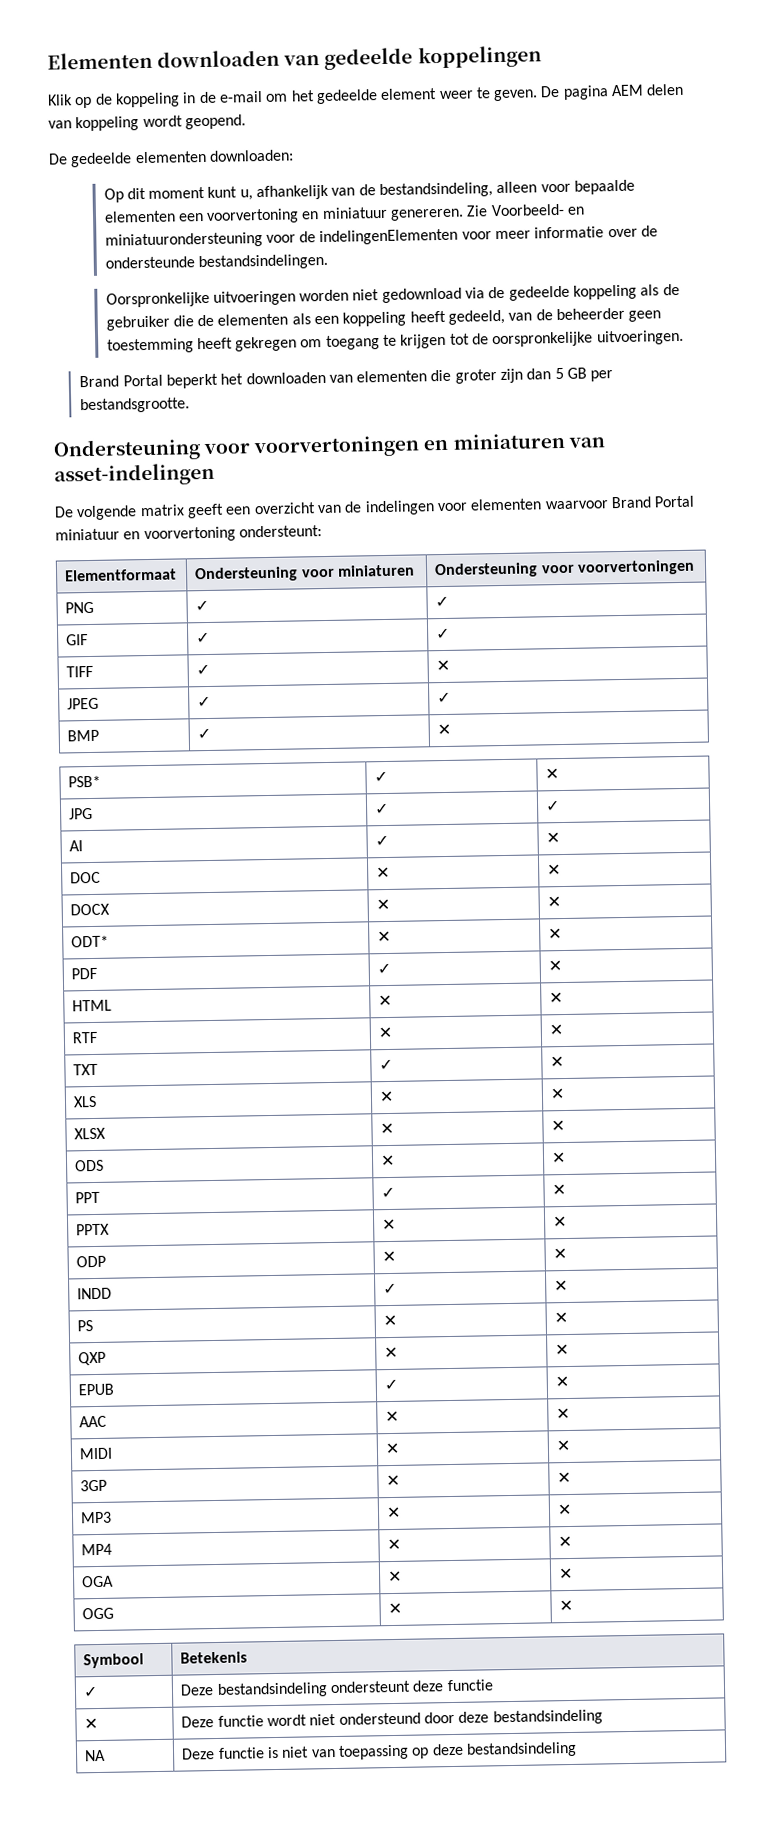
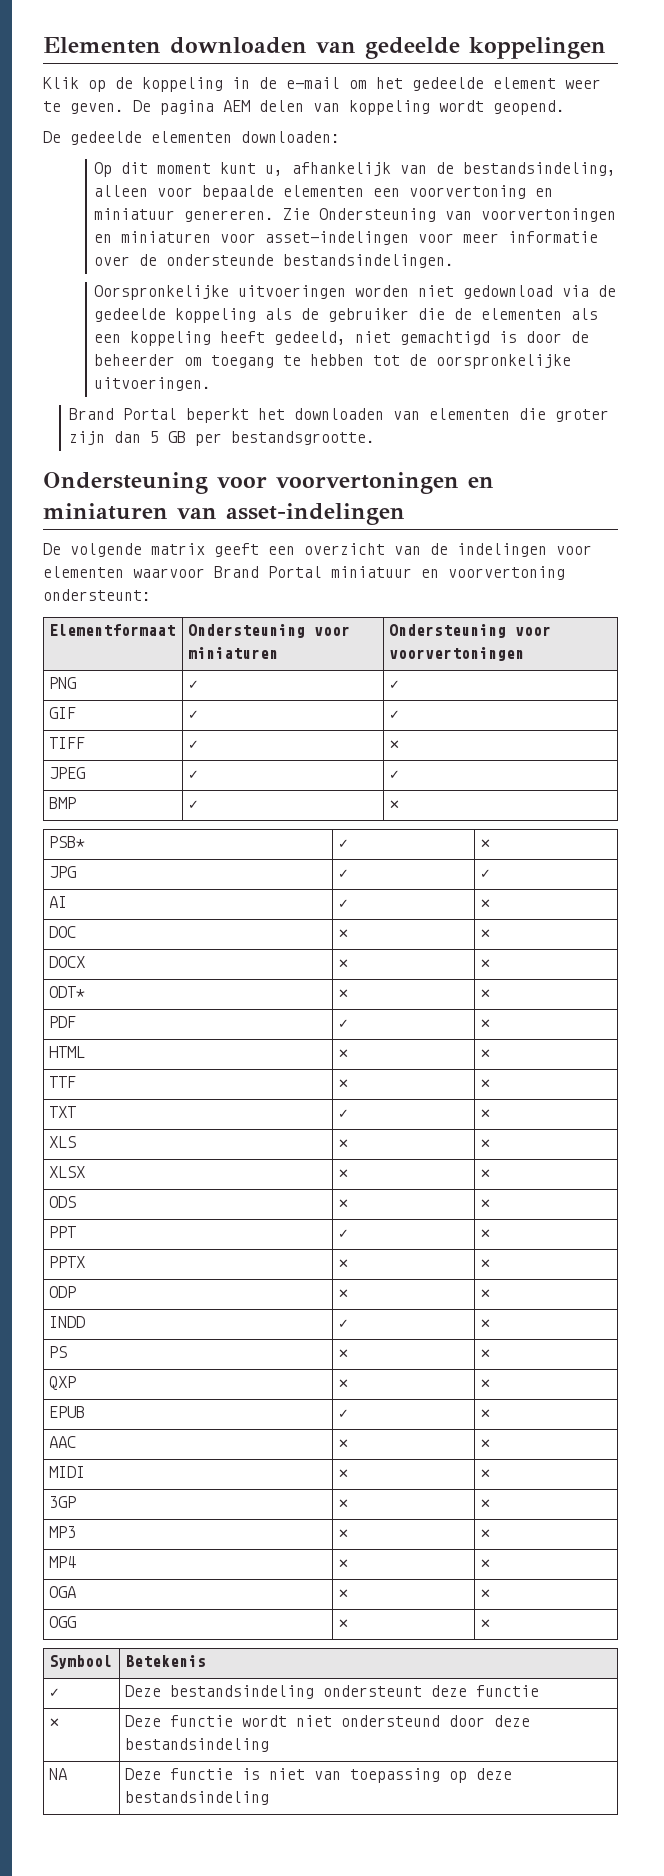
- Zie Voorbeeld- en miniatuurondersteuning voor de indelingenElementen voor meer informatie over de ondersteunde bestandsindelingen.
+ Zie Ondersteuning van voorvertoningen en miniaturen voor asset-indelingen voor meer informatie over de ondersteunde bestandsindelingen.
- Oorspronkelijke uitvoeringen worden niet gedownload via de gedeelde koppeling als de gebruiker die de elementen als een koppeling heeft gedeeld, van de beheerder geen toestemming heeft gekregen om toegang te krijgen tot de oorspronkelijke uitvoeringen.
+ Oorspronkelijke uitvoeringen worden niet gedownload via de gedeelde koppeling als de gebruiker die de elementen als een koppeling heeft gedeeld, niet gemachtigd is door de beheerder om toegang te hebben tot de oorspronkelijke uitvoeringen.
- RTF | ✕ | ✕
+ TTF | ✕ | ✕

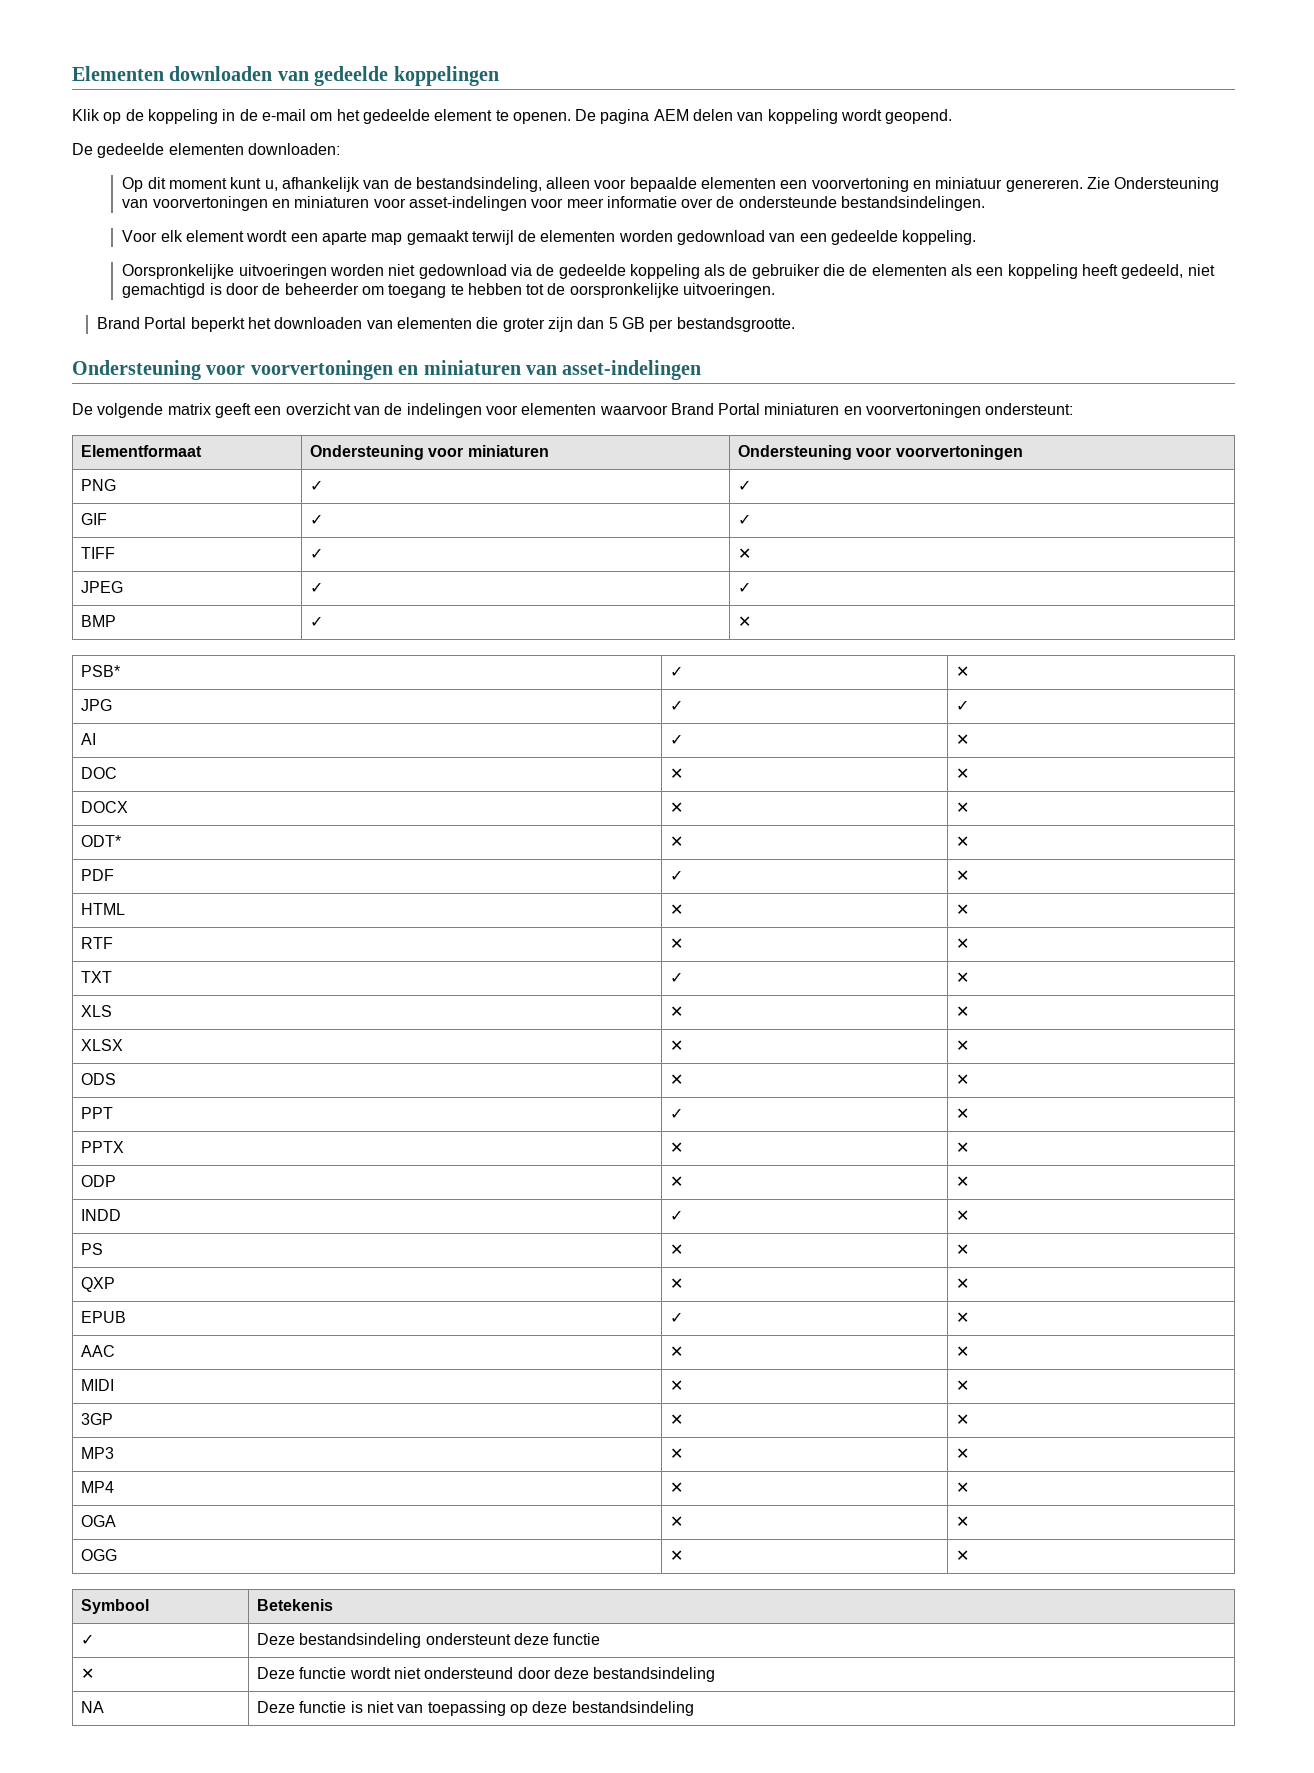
- Klik op de koppeling in de e-mail om het gedeelde element weer te geven.
+ Klik op de koppeling in de e-mail om het gedeelde element te openen.
+ Voor elk element wordt een aparte map gemaakt terwijl de elementen worden gedownload van een gedeelde koppeling.
- De volgende matrix geeft een overzicht van de indelingen voor elementen waarvoor Brand Portal miniatuur en voorvertoning ondersteunt:
+ De volgende matrix geeft een overzicht van de indelingen voor elementen waarvoor Brand Portal miniaturen en voorvertoningen ondersteunt:
- TTF | ✕ | ✕
+ RTF | ✕ | ✕

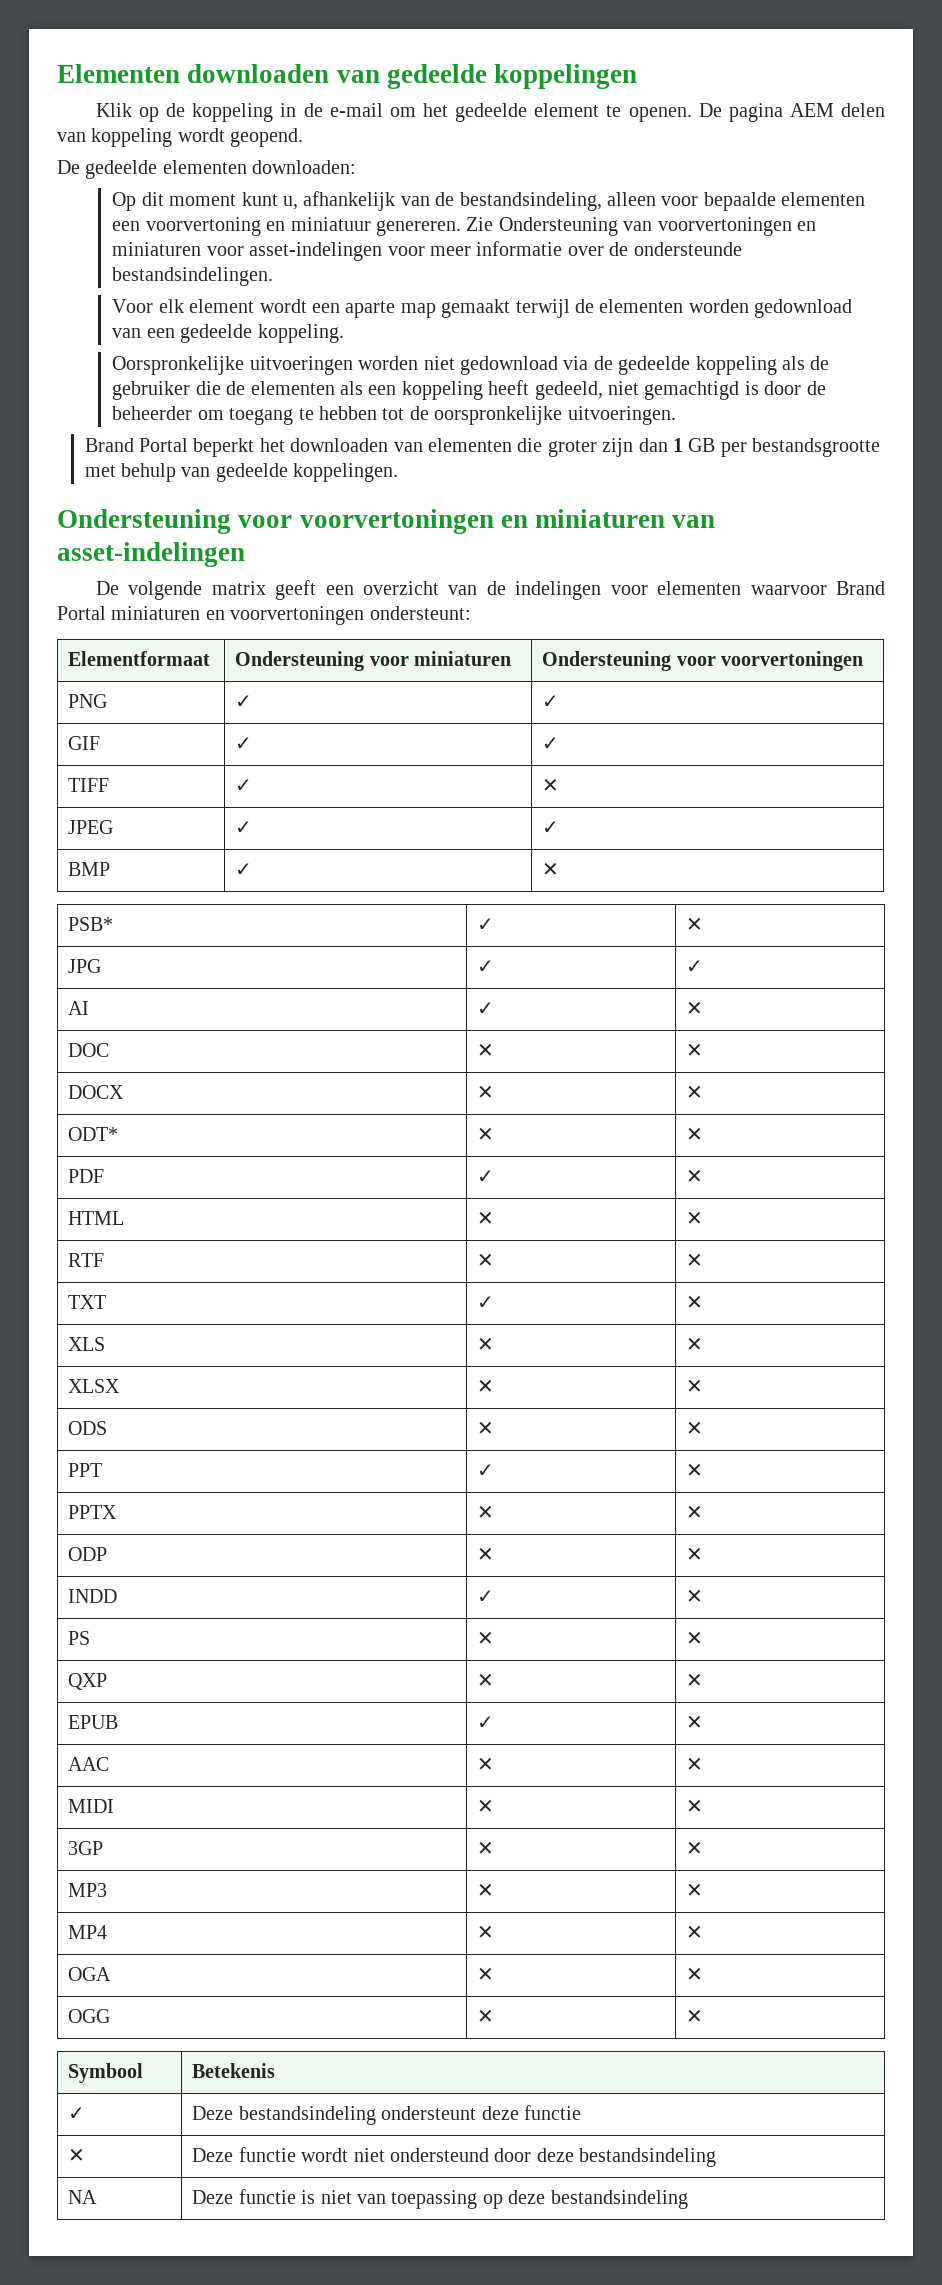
- Brand Portal beperkt het downloaden van elementen die groter zijn dan 5 GB per bestandsgrootte.
+ Brand Portal beperkt het downloaden van elementen die groter zijn dan 1 GB per bestandsgrootte met behulp van gedeelde koppelingen.

